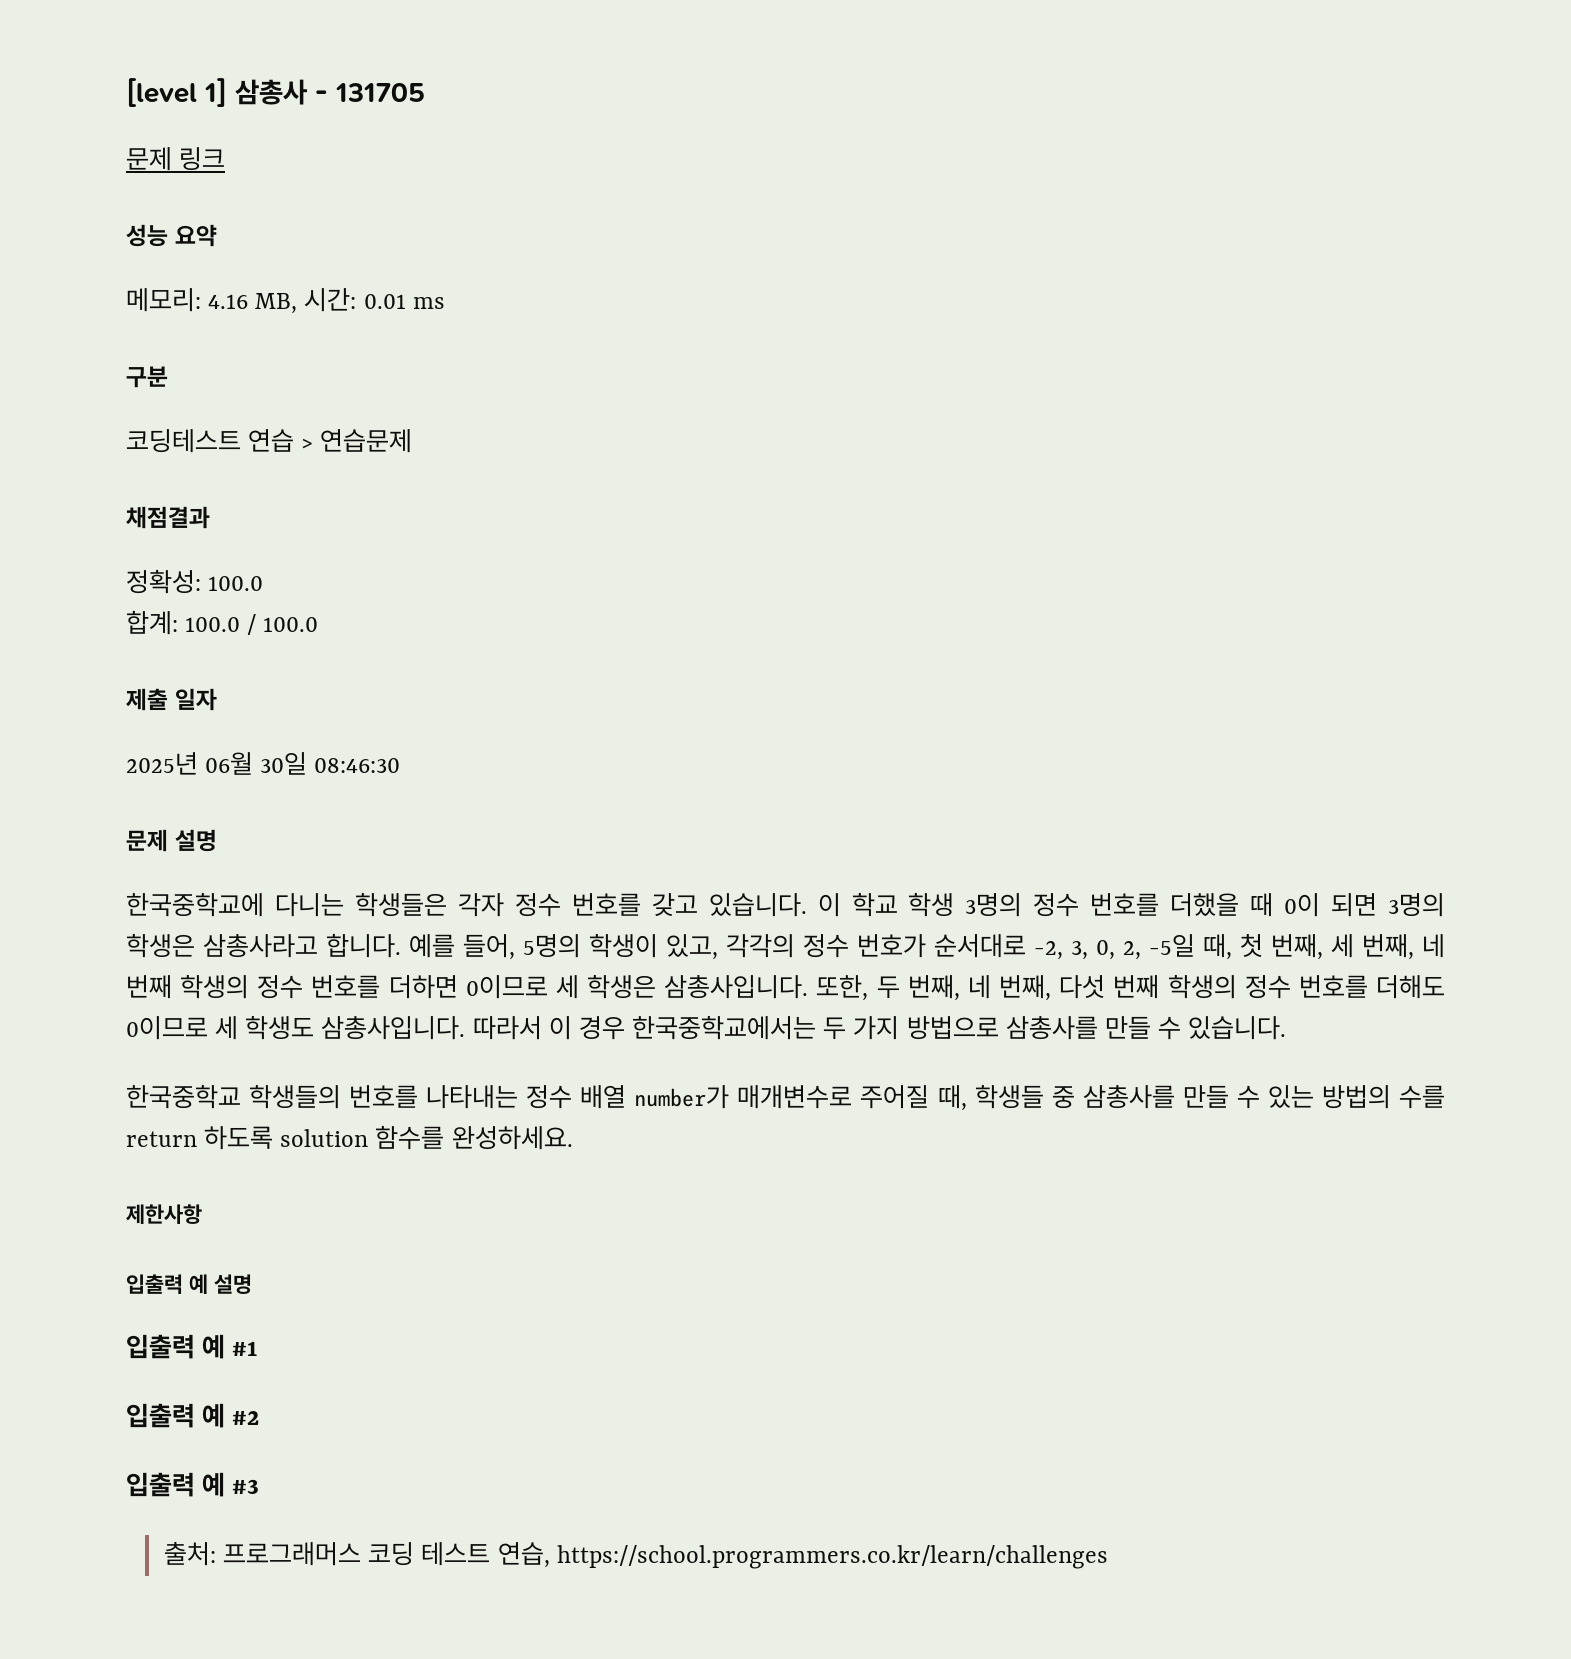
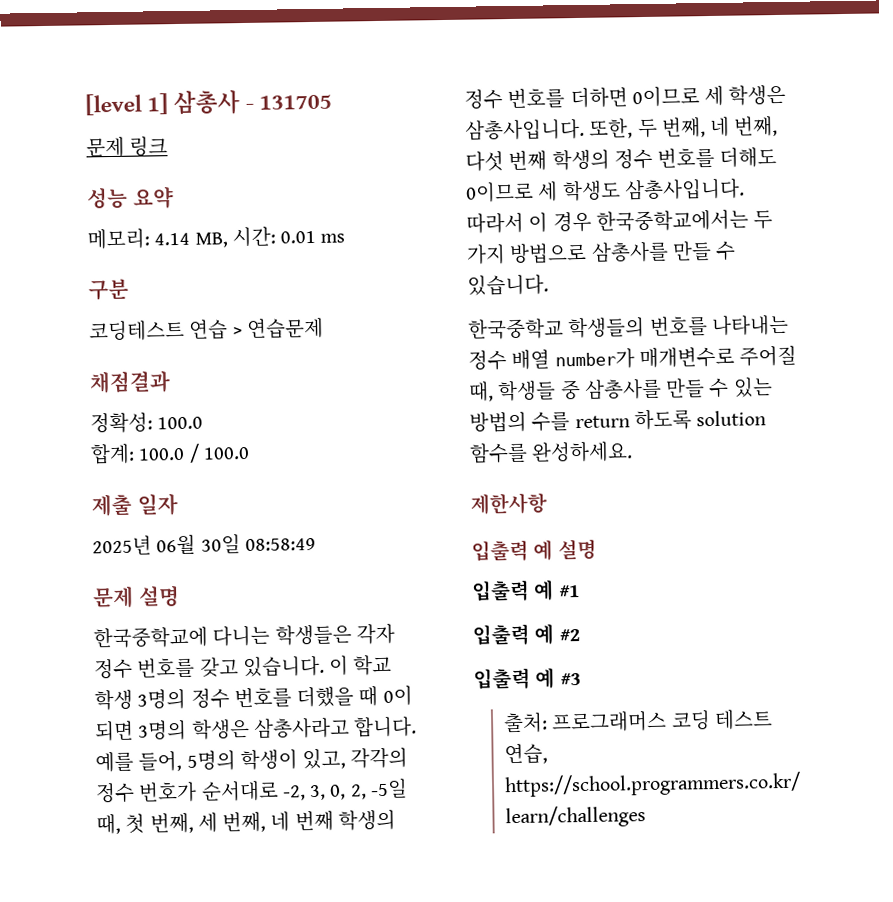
- 메모리: 4.16 MB, 시간: 0.01 ms
+ 메모리: 4.14 MB, 시간: 0.01 ms
- 2025년 06월 30일 08:46:30
+ 2025년 06월 30일 08:58:49

